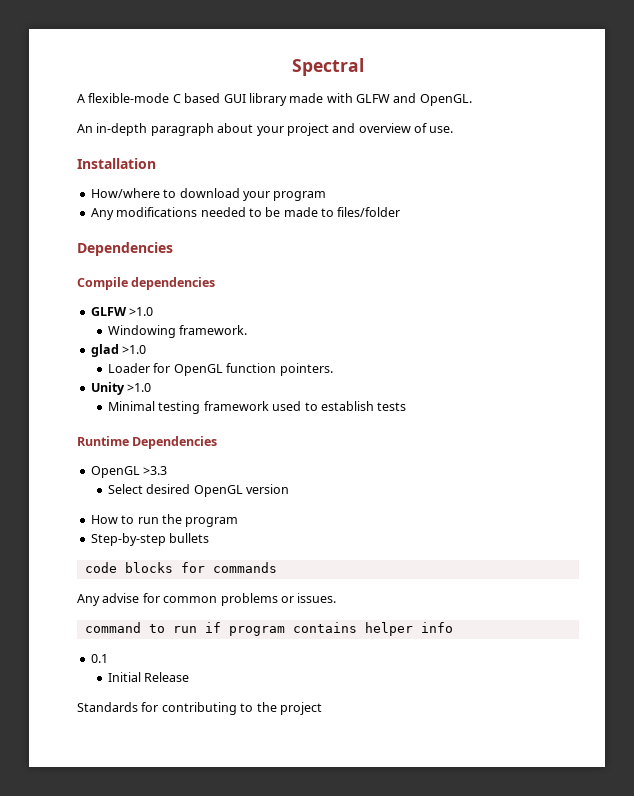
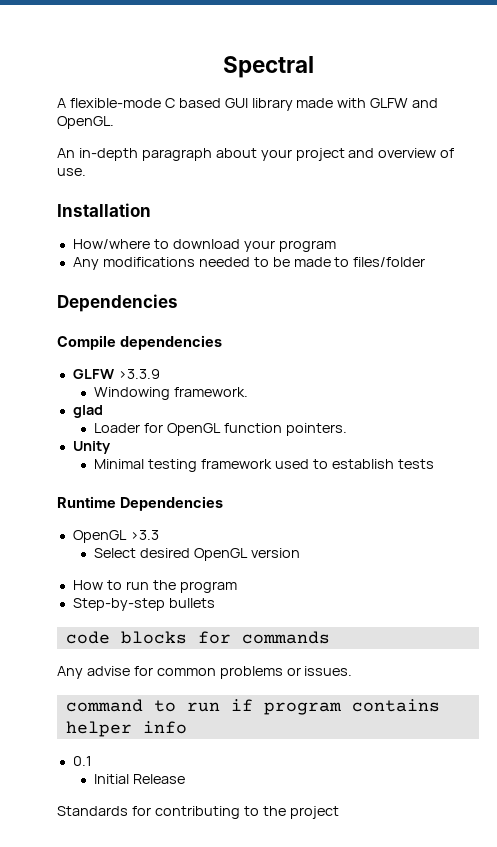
- GLFW >1.0
+ GLFW >3.3.9
- glad >1.0
+ glad
- Unity >1.0
+ Unity

